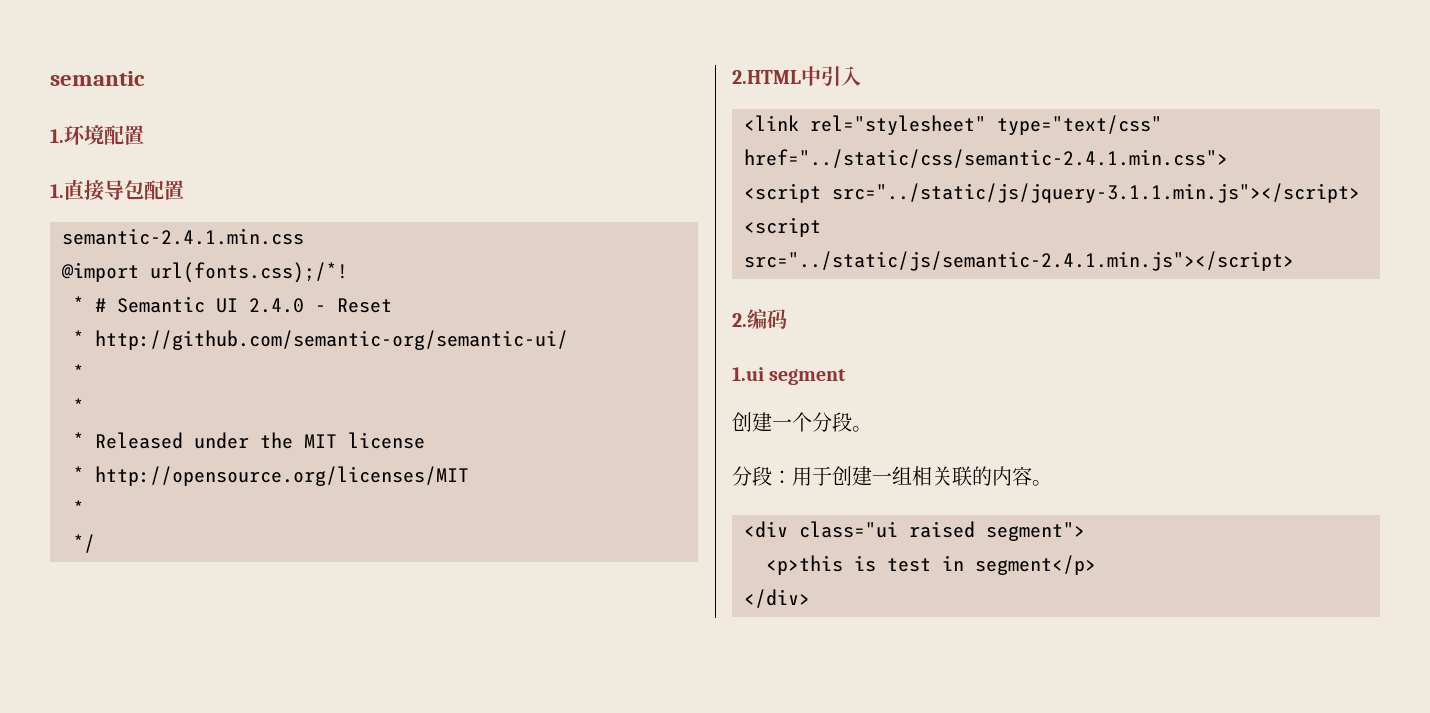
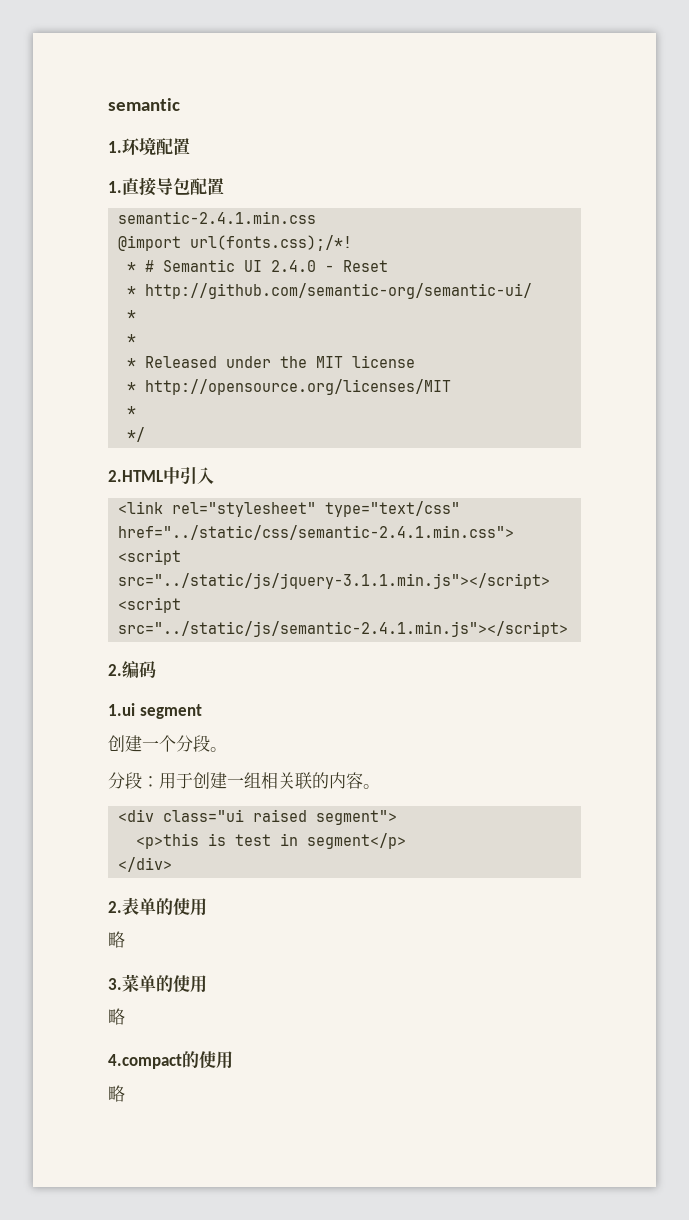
+ 2.表单的使用
+ 略
+ 3.菜单的使用
+ 略
+ 4.compact的使用
+ 略

